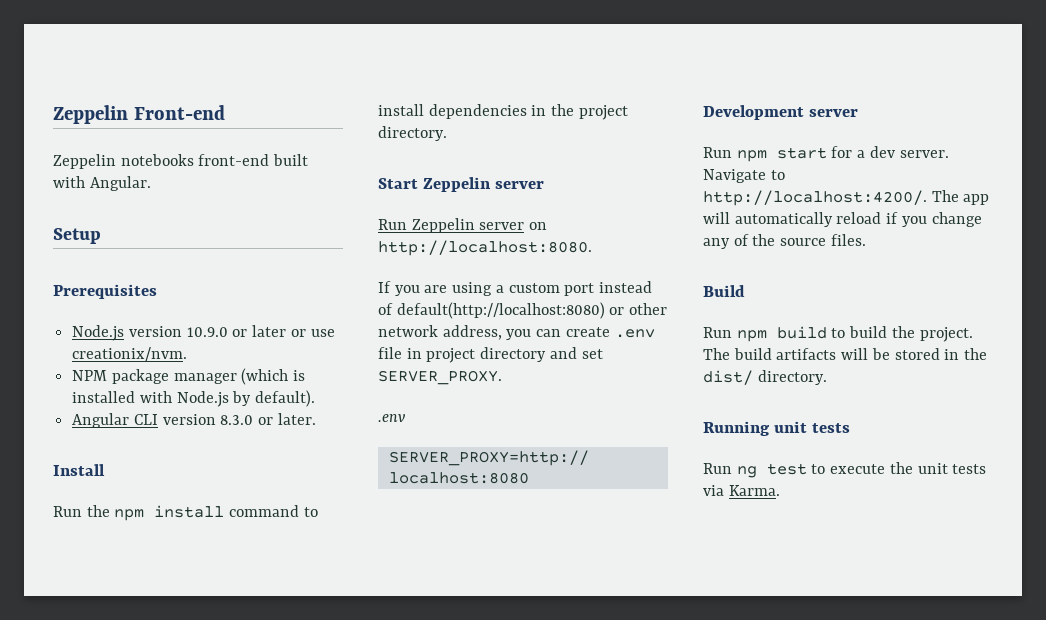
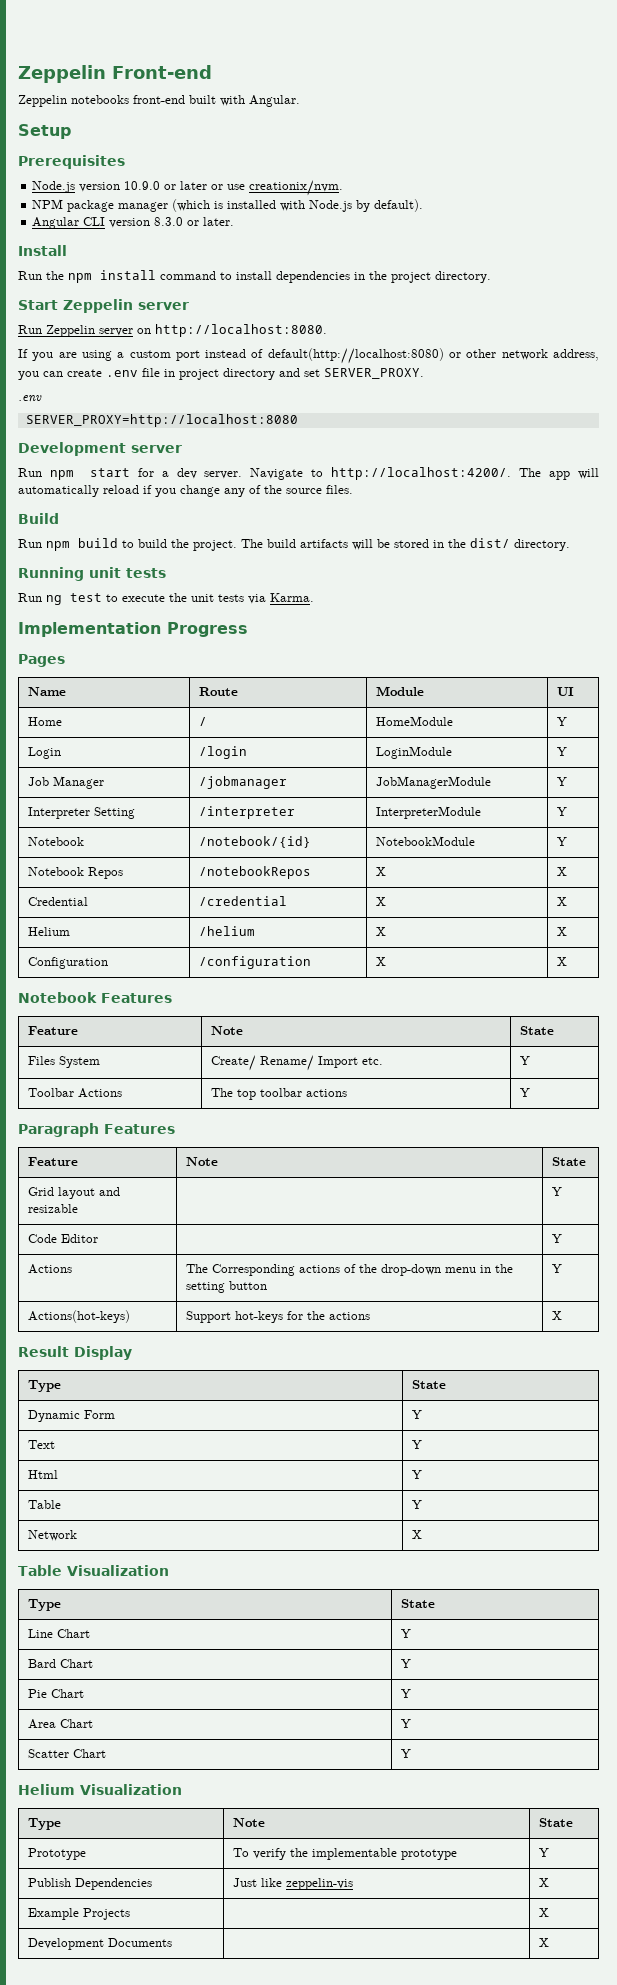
+ Implementation Progress
+ Pages
+ Name | Route | Module | UI
+ Home | / | HomeModule | Y
+ Login | /login | LoginModule | Y
+ Job Manager | /jobmanager | JobManagerModule | Y
+ Interpreter Setting | /interpreter | InterpreterModule | Y
+ Notebook | /notebook/{id} | NotebookModule | Y
+ Notebook Repos | /notebookRepos | X | X
+ Credential | /credential | X | X
+ Helium | /helium | X | X
+ Configuration | /configuration | X | X
+ Notebook Features
+ Feature | Note | State
+ Files System | Create/ Rename/ Import etc. | Y
+ Toolbar Actions | The top toolbar actions | Y
+ Paragraph Features
+ Feature | Note | State
+ Grid layout and resizable | | Y
+ Code Editor | | Y
+ Actions | The Corresponding actions of the drop-down menu in the setting button | Y
+ Actions(hot-keys) | Support hot-keys for the actions | X
+ Result Display
+ Type | State
+ Dynamic Form | Y
+ Text | Y
+ Html | Y
+ Table | Y
+ Network | X
+ Table Visualization
+ Type | State
+ Line Chart | Y
+ Bard Chart | Y
+ Pie Chart | Y
+ Area Chart | Y
+ Scatter Chart | Y
+ Helium Visualization
+ Type | Note | State
+ Prototype | To verify the implementable prototype | Y
+ Publish Dependencies | Just like zeppelin-vis | X
+ Example Projects | | X
+ Development Documents | | X

